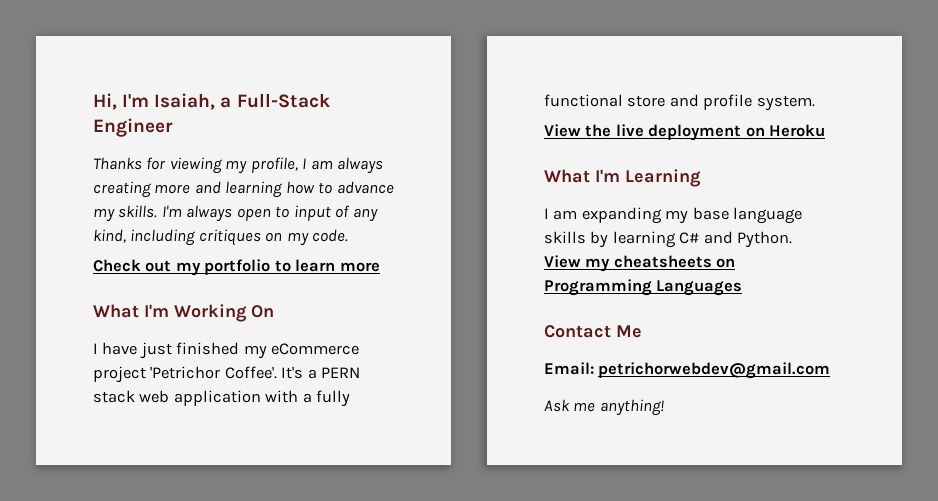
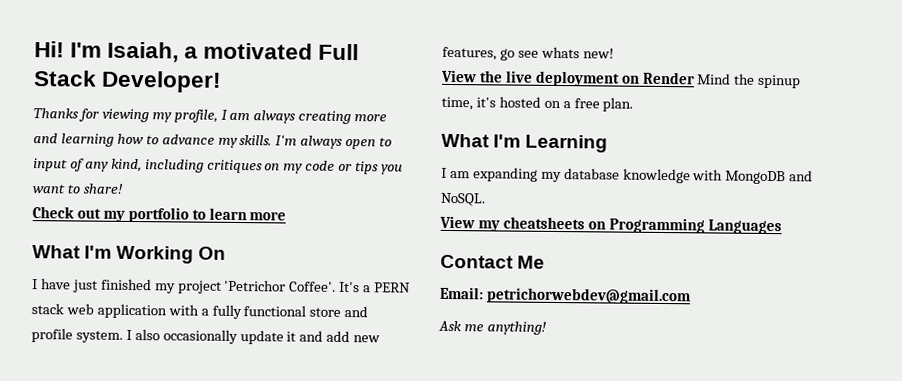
- Hi, I'm Isaiah, a Full-Stack Engineer
+ Hi! I'm Isaiah, a motivated Full Stack Developer!
- I'm always open to input of any kind, including critiques on my code.
+ I'm always open to input of any kind, including critiques on my code or tips you want to share!
- I have just finished my eCommerce project 'Petrichor Coffee'.
+ I have just finished my project 'Petrichor Coffee'.
+ I also occasionally update it and add new features, go see whats new!
- View the live deployment on Heroku
+ View the live deployment on Render Mind the spinup time, it's hosted on a free plan.
- I am expanding my base language skills by learning C# and Python.
+ I am expanding my database knowledge with MongoDB and NoSQL.

